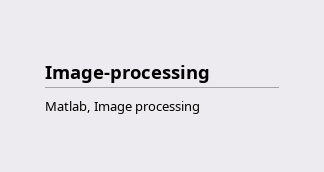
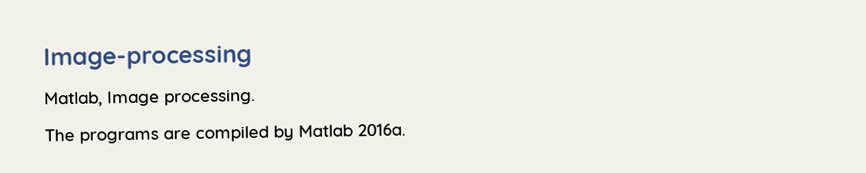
- Matlab, Image processing
+ Matlab, Image processing.
+ The programs are compiled by Matlab 2016a.

